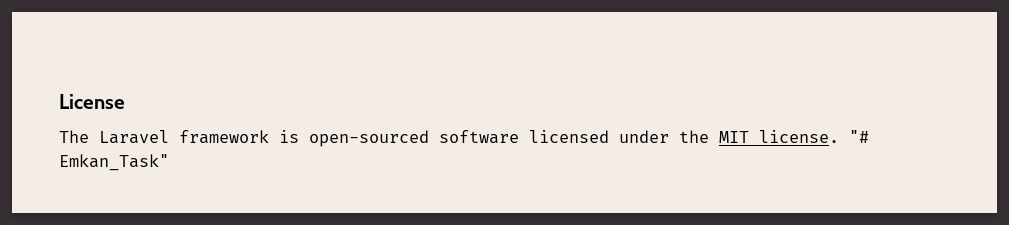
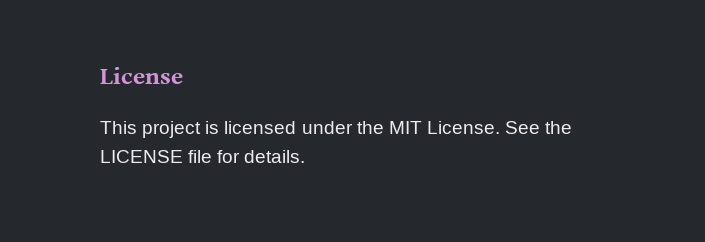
- The Laravel framework is open-sourced software licensed under the MIT license. "# Emkan_Task"
+ This project is licensed under the MIT License. See the LICENSE file for details.

